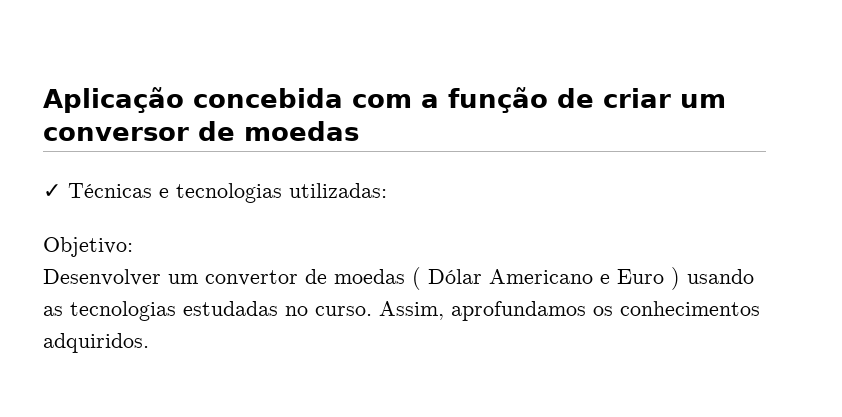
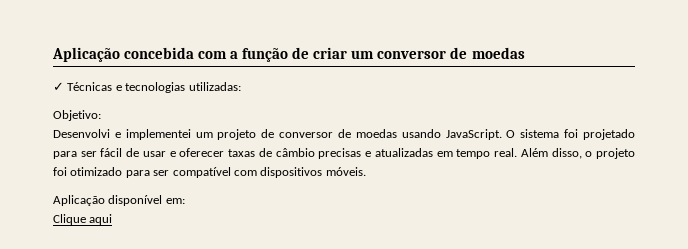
- Desenvolver um convertor de moedas ( Dólar Americano e Euro ) usando as tecnologias estudadas no curso. Assim, aprofundamos os conhecimentos adquiridos.
+ Desenvolvi e implementei um projeto de conversor de moedas usando JavaScript. O sistema foi projetado para ser fácil de usar e oferecer taxas de câmbio precisas e atualizadas em tempo real. Além disso, o projeto foi otimizado para ser compatível com dispositivos móveis.
+ Aplicação disponível em:
+ Clique aqui

